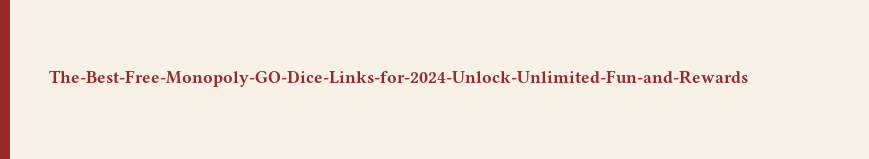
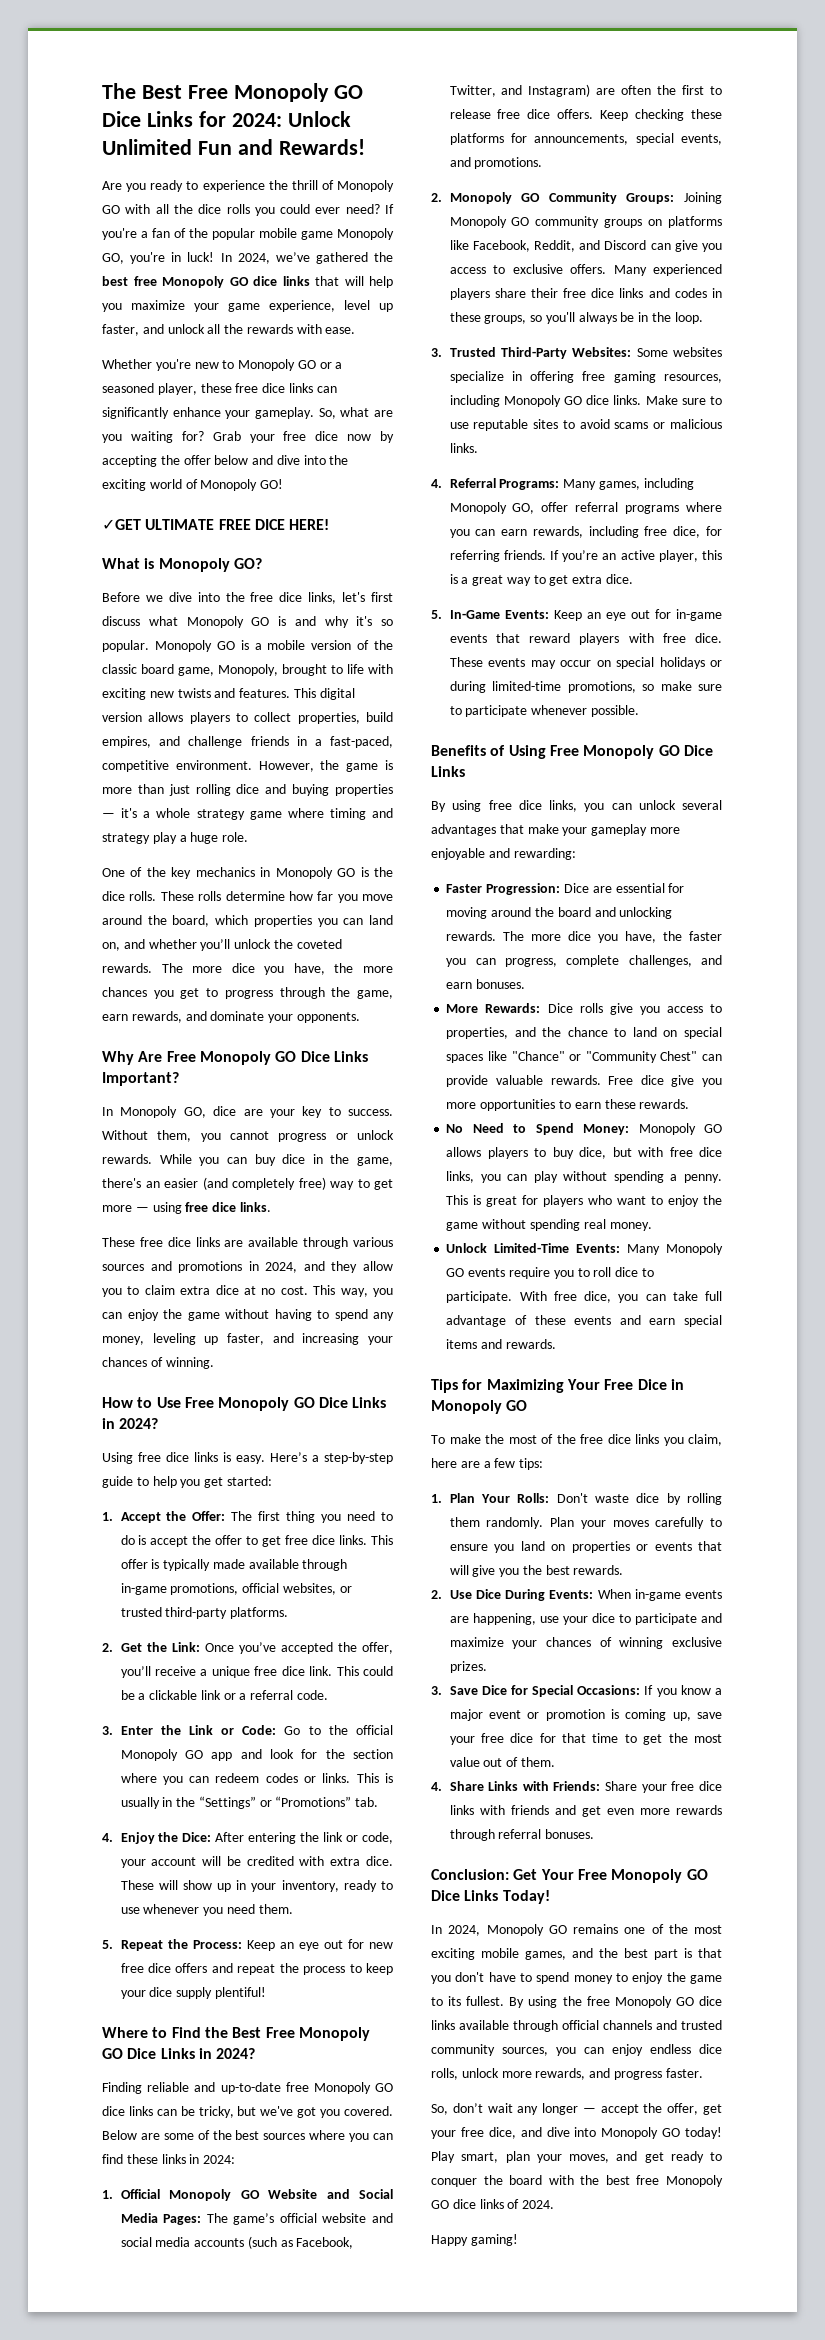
- The-Best-Free-Monopoly-GO-Dice-Links-for-2024-Unlock-Unlimited-Fun-and-Rewards
+ The Best Free Monopoly GO Dice Links for 2024: Unlock Unlimited Fun and Rewards!
+ Are you ready to experience the thrill of Monopoly GO with all the dice rolls you could ever need? If you're a fan of the popular mobile game Monopoly GO, you're in luck! In 2024, we’ve gathered the best free Monopoly GO dice links that will help you maximize your game experience, level up faster, and unlock all the rewards with ease.
+ Whether you're new to Monopoly GO or a seasoned player, these free dice links can significantly enhance your gameplay. So, what are you waiting for? Grab your free dice now by accepting the offer below and dive into the exciting world of Monopoly GO!
+ ✓GET ULTIMATE FREE DICE HERE!
+ What is Monopoly GO?
+ Before we dive into the free dice links, let's first discuss what Monopoly GO is and why it's so popular. Monopoly GO is a mobile version of the classic board game, Monopoly, brought to life with exciting new twists and features. This digital version allows players to collect properties, build empires, and challenge friends in a fast-paced, competitive environment. However, the game is more than just rolling dice and buying properties — it's a whole strategy game where timing and strategy play a huge role.
+ One of the key mechanics in Monopoly GO is the dice rolls. These rolls determine how far you move around the board, which properties you can land on, and whether you’ll unlock the coveted rewards. The more dice you have, the more chances you get to progress through the game, earn rewards, and dominate your opponents.
+ Why Are Free Monopoly GO Dice Links Important?
+ In Monopoly GO, dice are your key to success. Without them, you cannot progress or unlock rewards. While you can buy dice in the game, there's an easier (and completely free) way to get more — using free dice links.
+ These free dice links are available through various sources and promotions in 2024, and they allow you to claim extra dice at no cost. This way, you can enjoy the game without having to spend any money, leveling up faster, and increasing your chances of winning.
+ How to Use Free Monopoly GO Dice Links in 2024?
+ Using free dice links is easy. Here’s a step-by-step guide to help you get started:
+ 1. Accept the Offer: The first thing you need to do is accept the offer to get free dice links. This offer is typically made available through in-game promotions, official websites, or trusted third-party platforms.
+ 2. Get the Link: Once you’ve accepted the offer, you’ll receive a unique free dice link. This could be a clickable link or a referral code.
+ 3. Enter the Link or Code: Go to the official Monopoly GO app and look for the section where you can redeem codes or links. This is usually in the “Settings” or “Promotions” tab.
+ 4. Enjoy the Dice: After entering the link or code, your account will be credited with extra dice. These will show up in your inventory, ready to use whenever you need them.
+ 5. Repeat the Process: Keep an eye out for new free dice offers and repeat the process to keep your dice supply plentiful!
+ Where to Find the Best Free Monopoly GO Dice Links in 2024?
+ Finding reliable and up-to-date free Monopoly GO dice links can be tricky, but we've got you covered. Below are some of the best sources where you can find these links in 2024:
+ 1. Official Monopoly GO Website and Social Media Pages: The game’s official website and social media accounts (such as Facebook, Twitter, and Instagram) are often the first to release free dice offers. Keep checking these platforms for announcements, special events, and promotions.
+ 2. Monopoly GO Community Groups: Joining Monopoly GO community groups on platforms like Facebook, Reddit, and Discord can give you access to exclusive offers. Many experienced players share their free dice links and codes in these groups, so you'll always be in the loop.
+ 3. Trusted Third-Party Websites: Some websites specialize in offering free gaming resources, including Monopoly GO dice links. Make sure to use reputable sites to avoid scams or malicious links.
+ 4. Referral Programs: Many games, including Monopoly GO, offer referral programs where you can earn rewards, including free dice, for referring friends. If you’re an active player, this is a great way to get extra dice.
+ 5. In-Game Events: Keep an eye out for in-game events that reward players with free dice. These events may occur on special holidays or during limited-time promotions, so make sure to participate whenever possible.
+ Benefits of Using Free Monopoly GO Dice Links
+ By using free dice links, you can unlock several advantages that make your gameplay more enjoyable and rewarding:
+ Faster Progression: Dice are essential for moving around the board and unlocking rewards. The more dice you have, the faster you can progress, complete challenges, and earn bonuses.
+ More Rewards: Dice rolls give you access to properties, and the chance to land on special spaces like "Chance" or "Community Chest" can provide valuable rewards. Free dice give you more opportunities to earn these rewards.
+ No Need to Spend Money: Monopoly GO allows players to buy dice, but with free dice links, you can play without spending a penny. This is great for players who want to enjoy the game without spending real money.
+ Unlock Limited-Time Events: Many Monopoly GO events require you to roll dice to participate. With free dice, you can take full advantage of these events and earn special items and rewards.
+ Tips for Maximizing Your Free Dice in Monopoly GO
+ To make the most of the free dice links you claim, here are a few tips:
+ 1. Plan Your Rolls: Don't waste dice by rolling them randomly. Plan your moves carefully to ensure you land on properties or events that will give you the best rewards.
+ 2. Use Dice During Events: When in-game events are happening, use your dice to participate and maximize your chances of winning exclusive prizes.
+ 3. Save Dice for Special Occasions: If you know a major event or promotion is coming up, save your free dice for that time to get the most value out of them.
+ 4. Share Links with Friends: Share your free dice links with friends and get even more rewards through referral bonuses.
+ Conclusion: Get Your Free Monopoly GO Dice Links Today!
+ In 2024, Monopoly GO remains one of the most exciting mobile games, and the best part is that you don't have to spend money to enjoy the game to its fullest. By using the free Monopoly GO dice links available through official channels and trusted community sources, you can enjoy endless dice rolls, unlock more rewards, and progress faster.
+ So, don’t wait any longer — accept the offer, get your free dice, and dive into Monopoly GO today! Play smart, plan your moves, and get ready to conquer the board with the best free Monopoly GO dice links of 2024.
+ Happy gaming!

